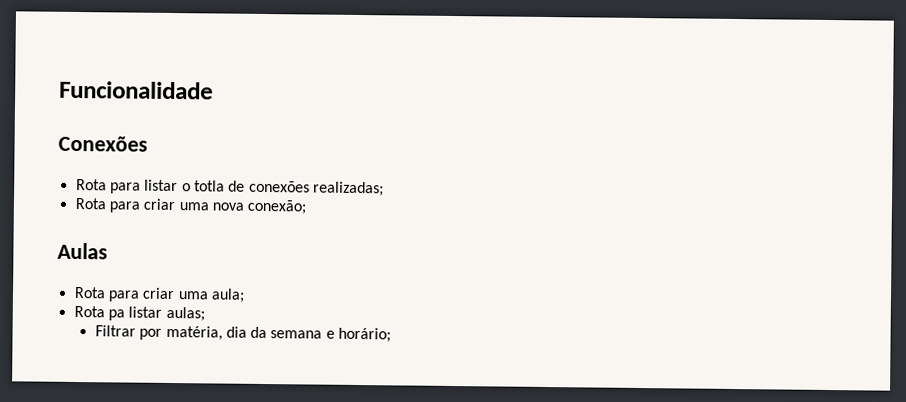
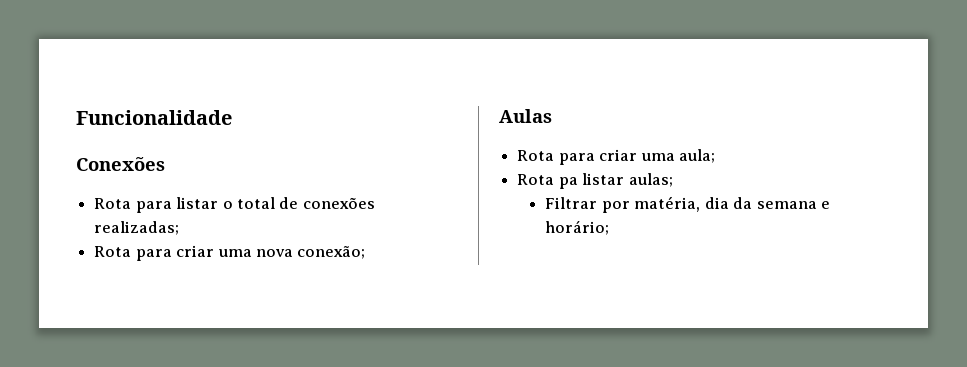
- Rota para listar o totla de conexões realizadas;
+ Rota para listar o total de conexões realizadas;

